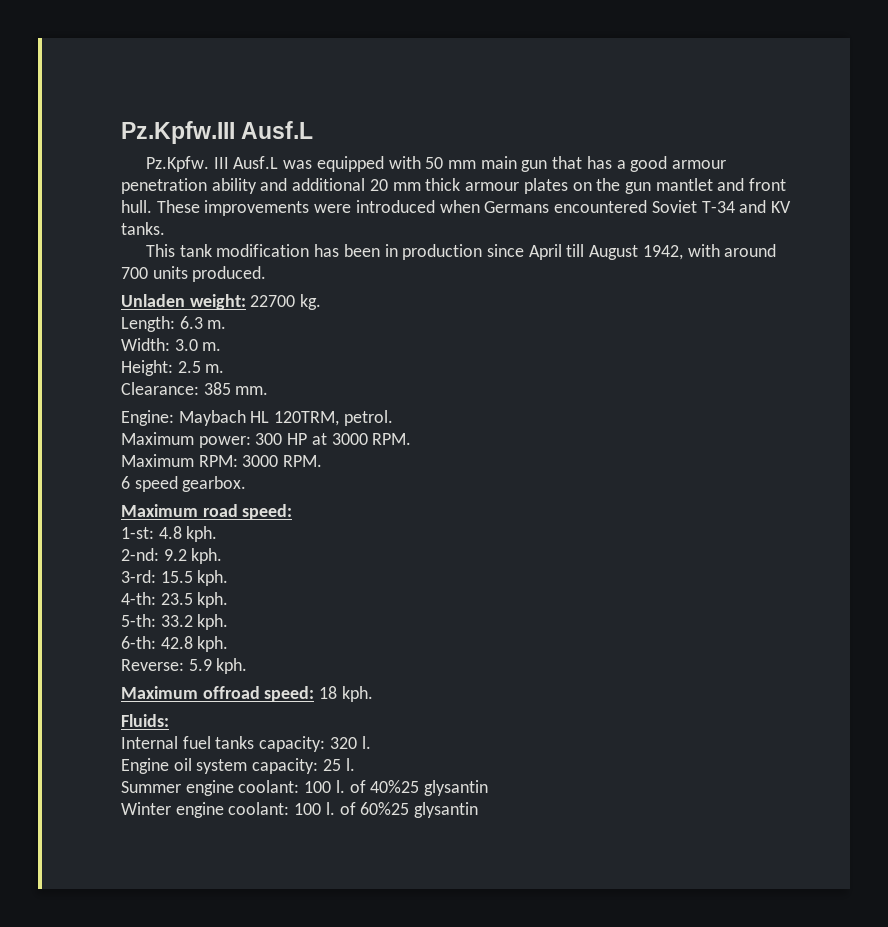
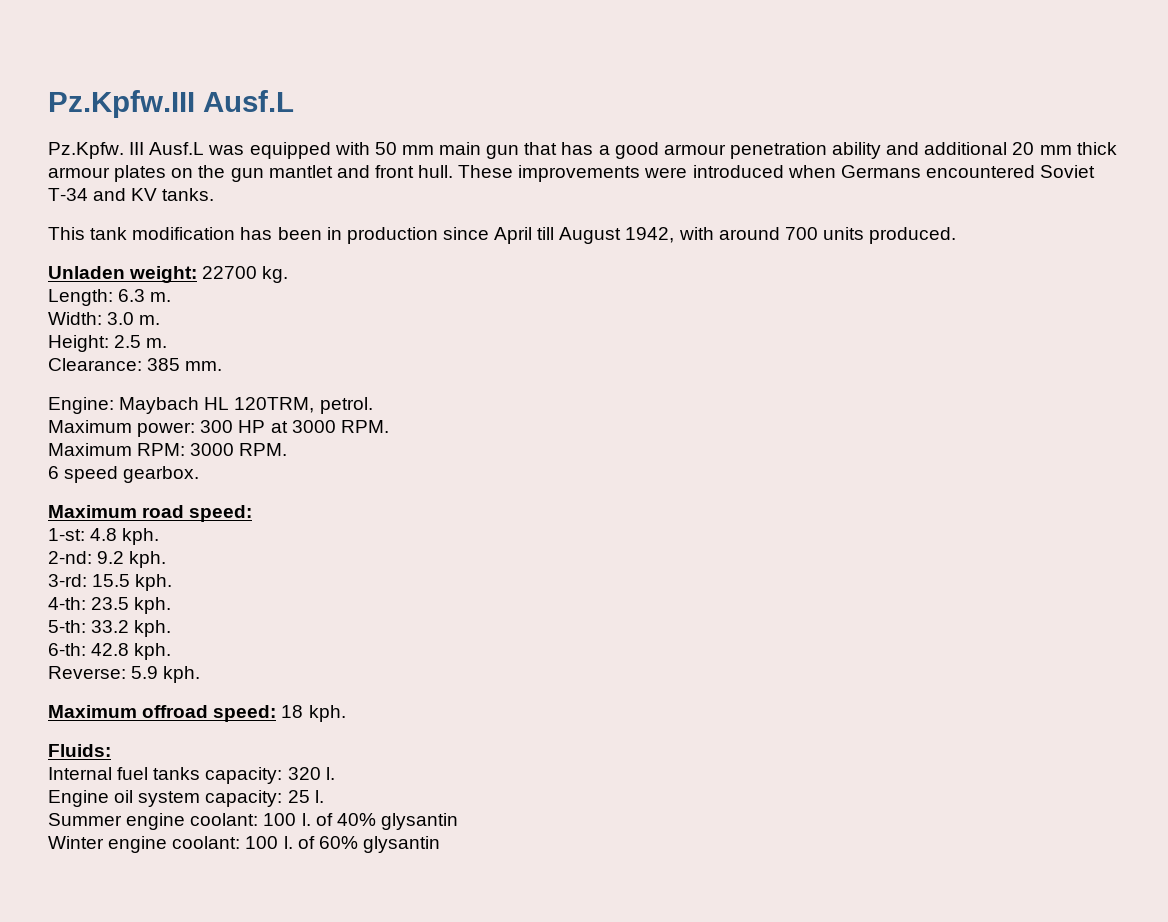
- Summer engine coolant: 100 l. of 40%25 glysantin
+ Summer engine coolant: 100 l. of 40% glysantin
- Winter engine coolant: 100 l. of 60%25 glysantin
+ Winter engine coolant: 100 l. of 60% glysantin

